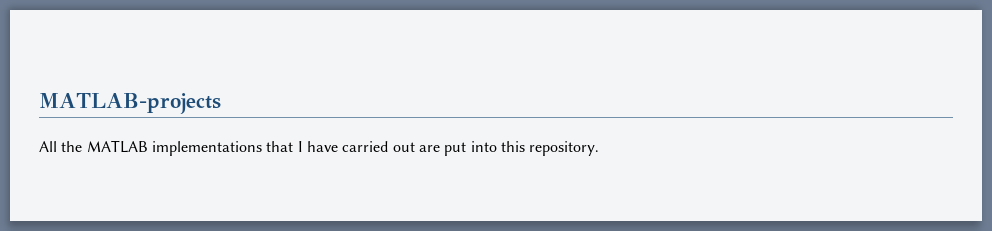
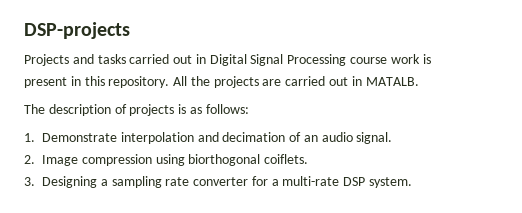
- MATLAB-projects
- All the MATLAB implementations that I have carried out are put into this repository.
+ DSP-projects
+ Projects and tasks carried out in Digital Signal Processing course work is present in this repository. All the projects are carried out in MATALB.
+ The description of projects is as follows:
+ 1. Demonstrate interpolation and decimation of an audio signal.
+ 2. Image compression using biorthogonal coiflets.
+ 3. Designing a sampling rate converter for a multi-rate DSP system.

